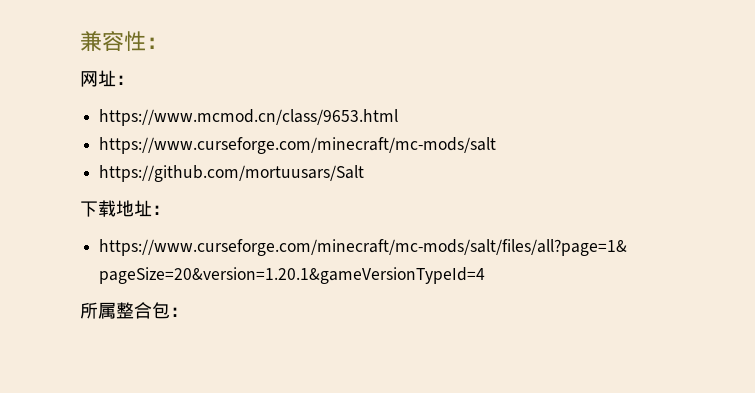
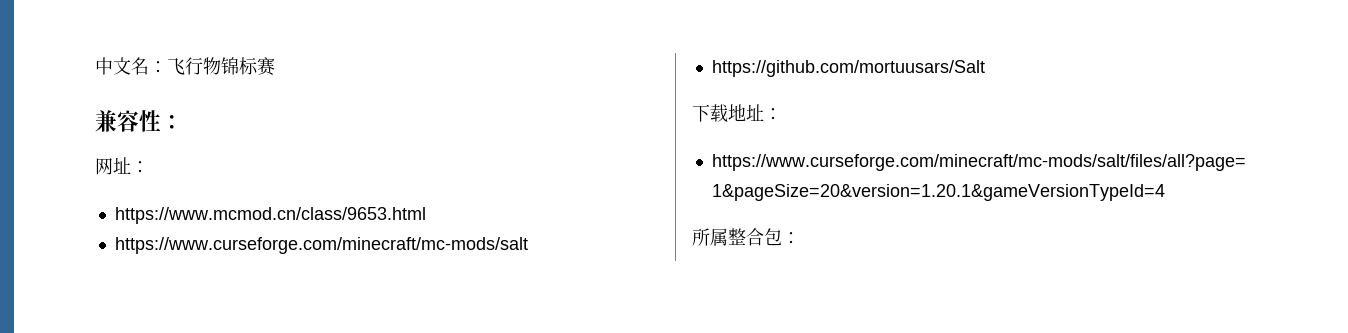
+ 中文名：飞行物锦标赛

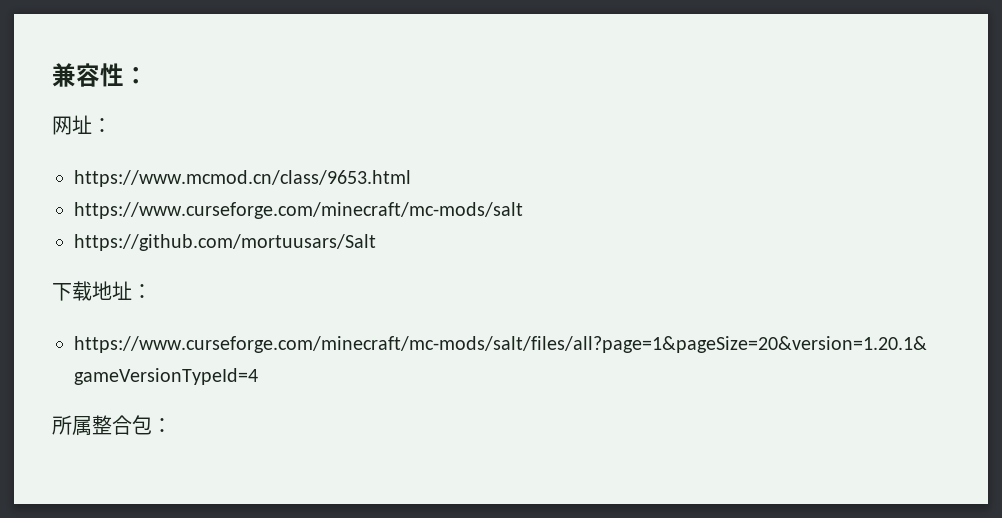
- 中文名：飞行物锦标赛

